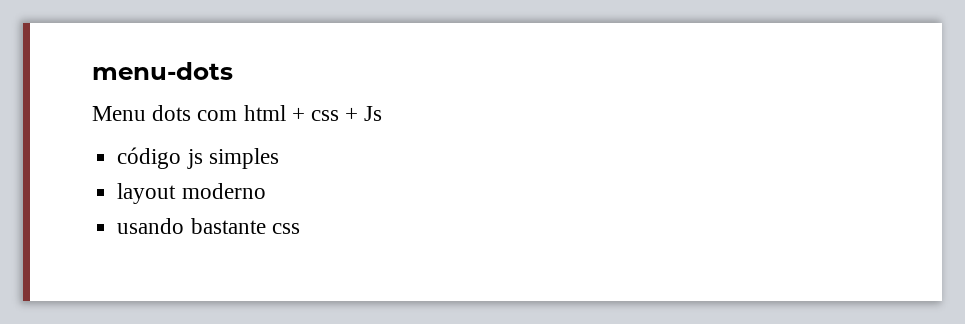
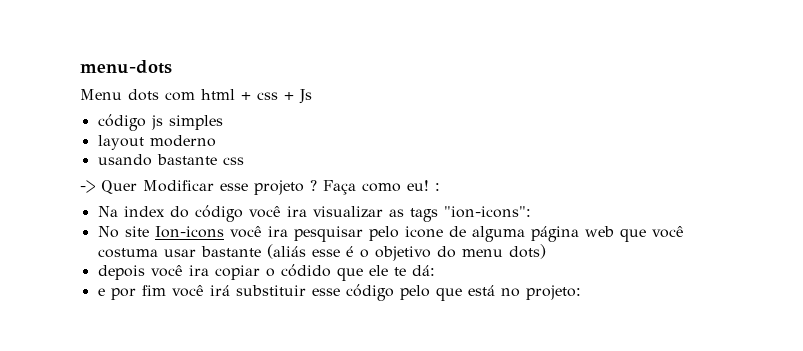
+ -> Quer Modificar esse projeto ? Faça como eu! :
+ Na index do código você ira visualizar as tags "ion-icons":
+ No site Ion-icons você ira pesquisar pelo icone de alguma página web que você costuma usar bastante (aliás esse é o objetivo do menu dots)
+ depois você ira copiar o códido que ele te dá:
+ e por fim você irá substituir esse código pelo que está no projeto:

